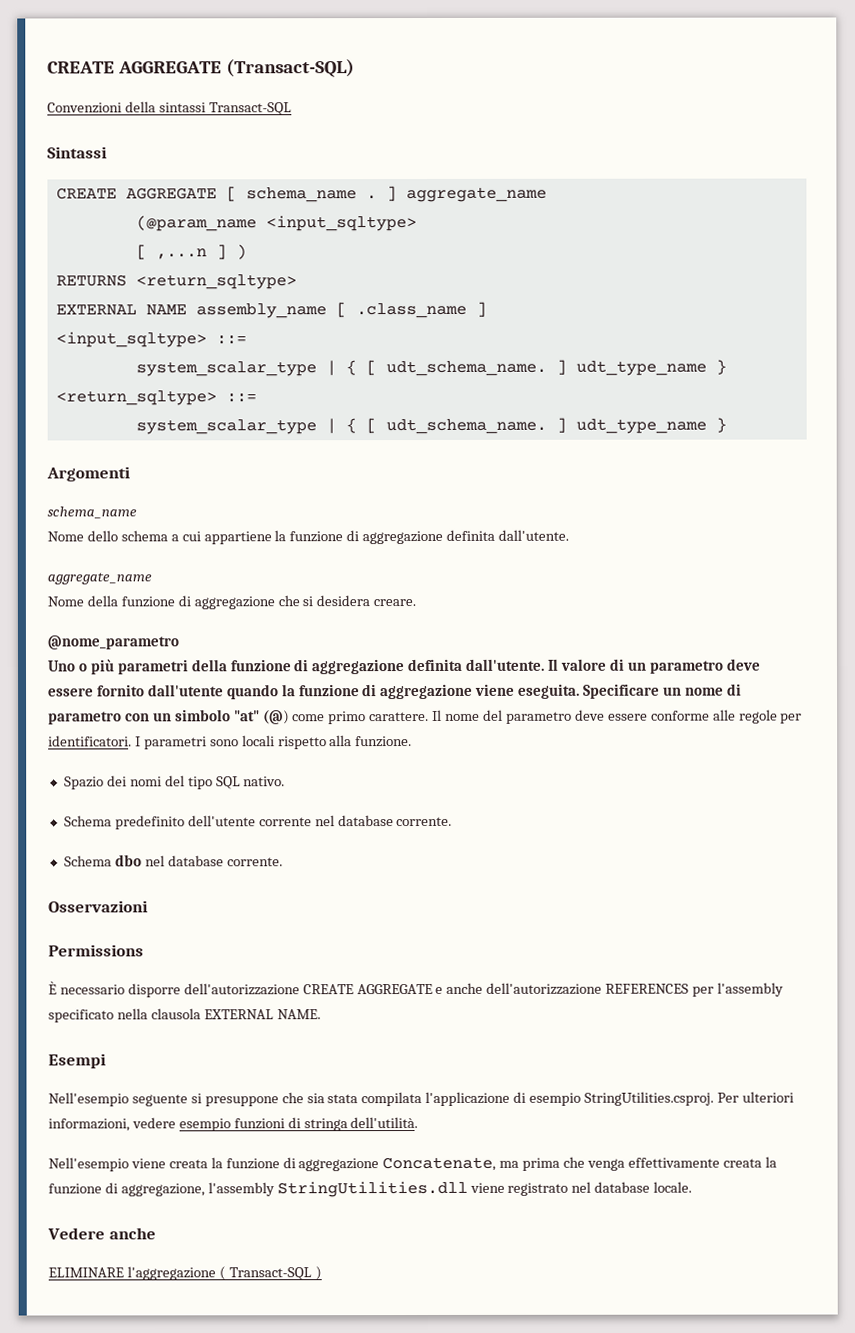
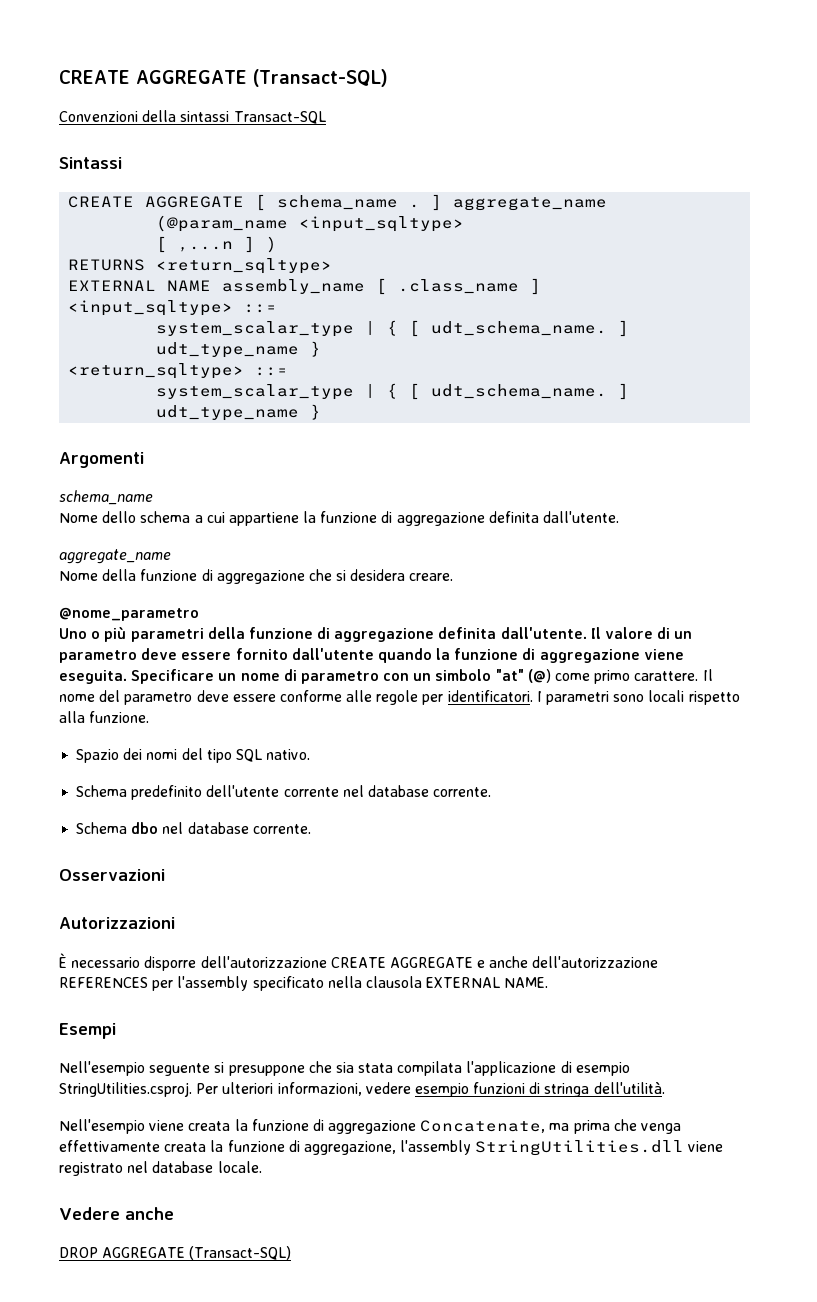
- Permissions
+ Autorizzazioni
- ELIMINARE l'aggregazione ( Transact-SQL )
+ DROP AGGREGATE (Transact-SQL)

